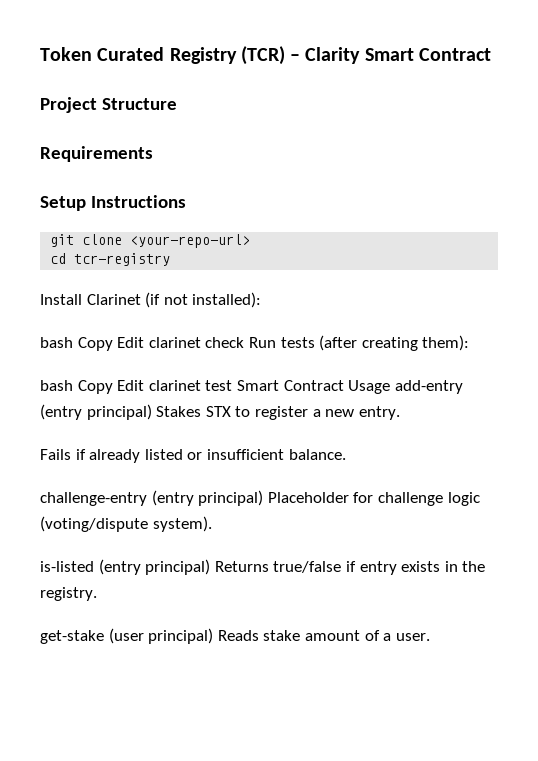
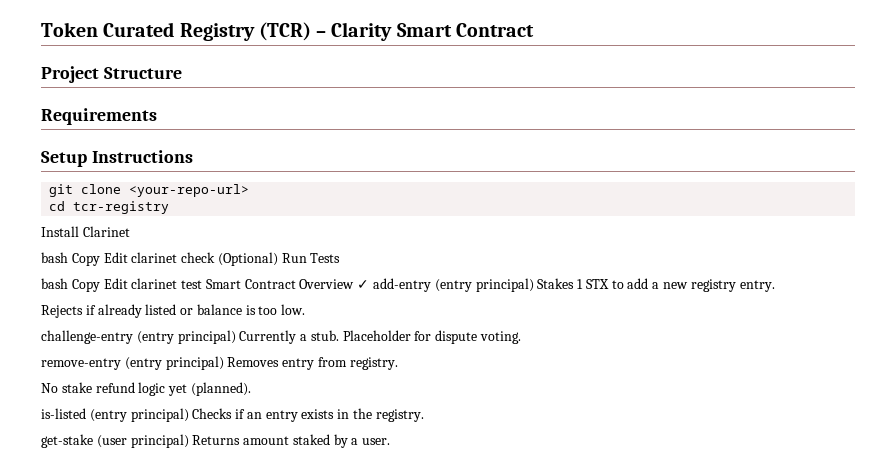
- Install Clarinet (if not installed):
+ Install Clarinet
- bash Copy Edit clarinet check Run tests (after creating them):
+ bash Copy Edit clarinet check (Optional) Run Tests
- bash Copy Edit clarinet test Smart Contract Usage add-entry (entry principal) Stakes STX to register a new entry.
+ bash Copy Edit clarinet test Smart Contract Overview ✓ add-entry (entry principal) Stakes 1 STX to add a new registry entry.
- Fails if already listed or insufficient balance.
+ Rejects if already listed or balance is too low.
- challenge-entry (entry principal) Placeholder for challenge logic (voting/dispute system).
+ challenge-entry (entry principal) Currently a stub. Placeholder for dispute voting.
+ remove-entry (entry principal) Removes entry from registry.
+ No stake refund logic yet (planned).
- is-listed (entry principal) Returns true/false if entry exists in the registry.
+ is-listed (entry principal) Checks if an entry exists in the registry.
- get-stake (user principal) Reads stake amount of a user.
+ get-stake (user principal) Returns amount staked by a user.

